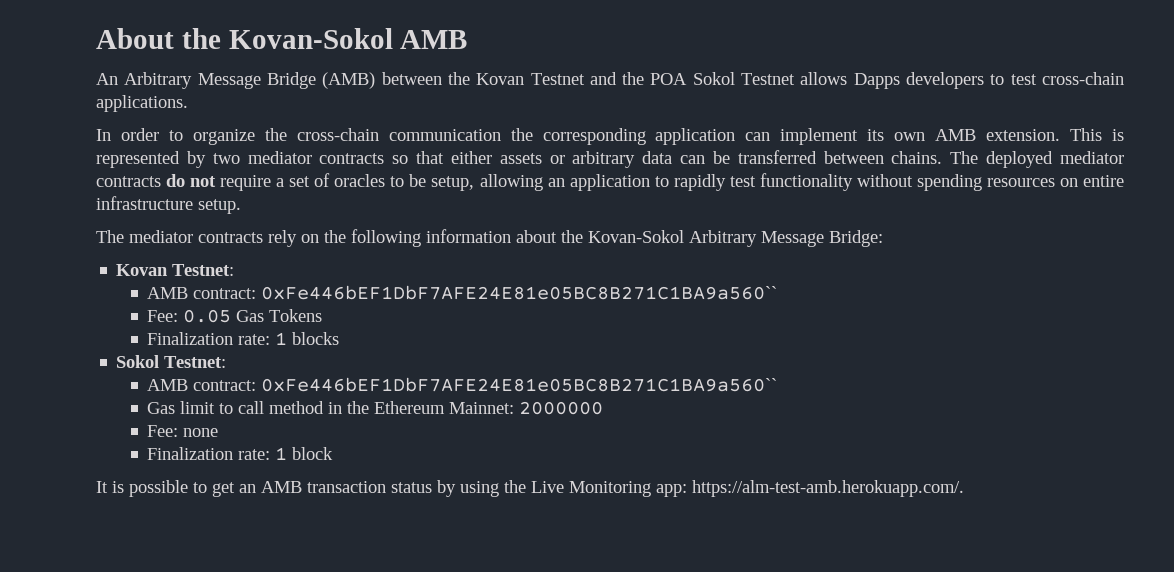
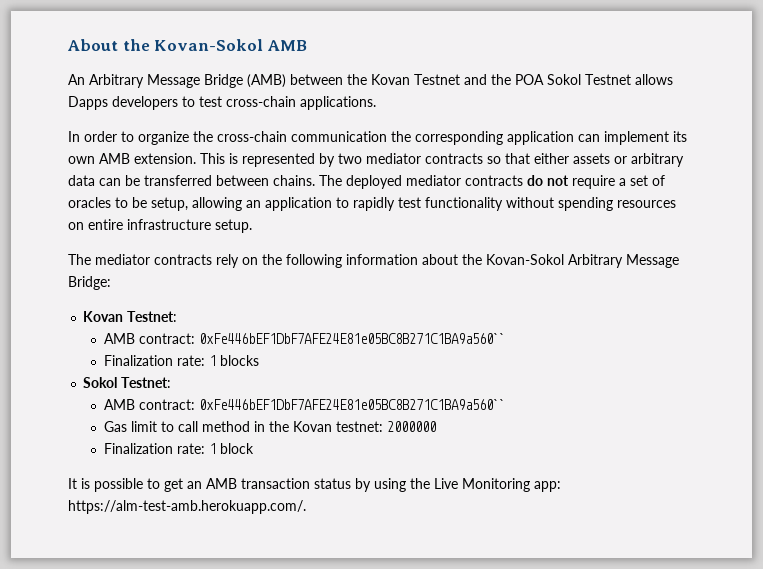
- Fee: 0.05 Gas Tokens
- Gas limit to call method in the Ethereum Mainnet: 2000000
+ Gas limit to call method in the Kovan testnet: 2000000
- Fee: none

